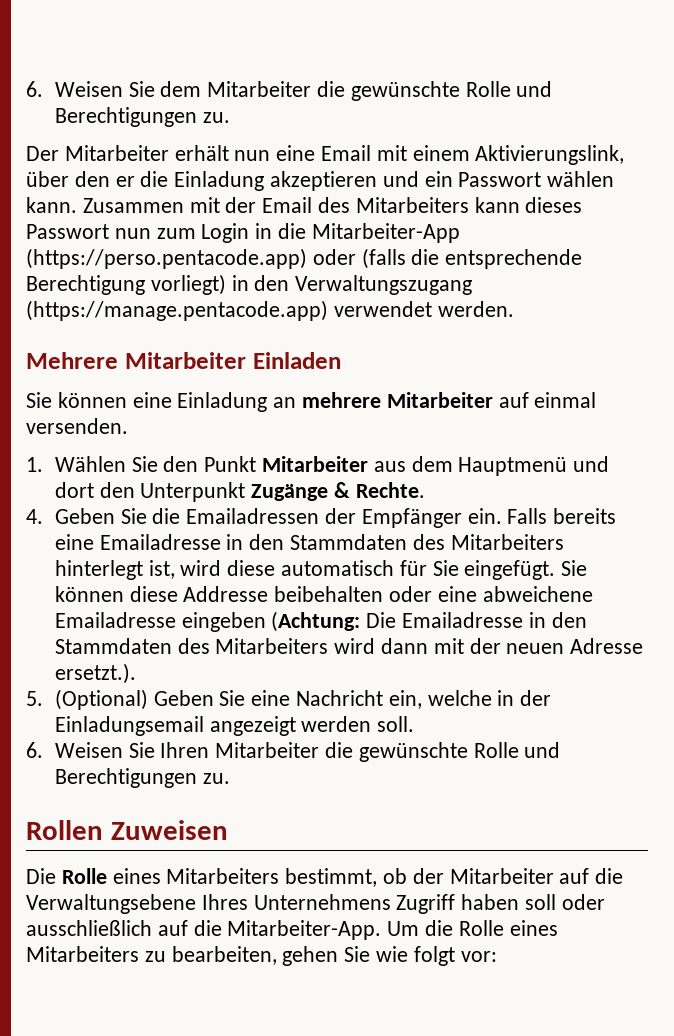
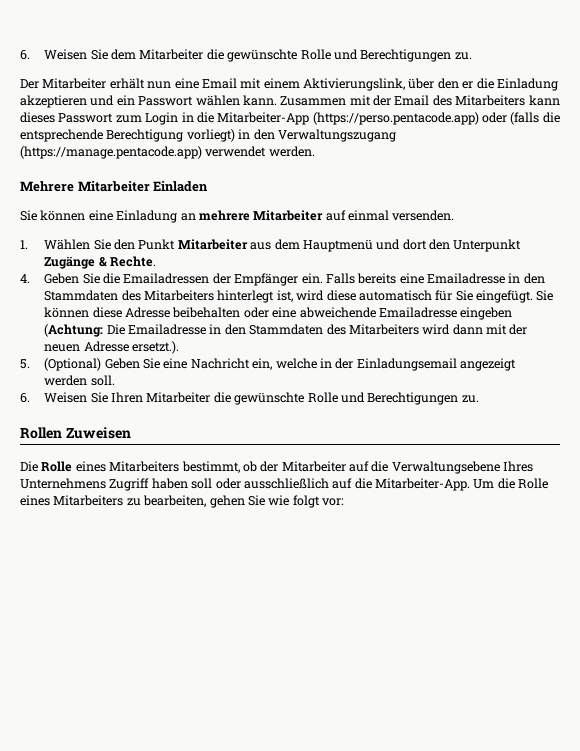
- Zusammen mit der Email des Mitarbeiters kann dieses Passwort nun zum Login in die Mitarbeiter-App (https://perso.pentacode.app) oder (falls die entsprechende Berechtigung vorliegt) in den Verwaltungszugang (https://manage.pentacode.app) verwendet werden.
+ Zusammen mit der Email des Mitarbeiters kann dieses Passwort zum Login in die Mitarbeiter-App (https://perso.pentacode.app) oder (falls die entsprechende Berechtigung vorliegt) in den Verwaltungszugang (https://manage.pentacode.app) verwendet werden.
- Sie können diese Addresse beibehalten oder eine abweichene Emailadresse eingeben (Achtung: Die Emailadresse in den Stammdaten des Mitarbeiters wird dann mit der neuen Adresse ersetzt.).
+ Sie können diese Adresse beibehalten oder eine abweichende Emailadresse eingeben (Achtung: Die Emailadresse in den Stammdaten des Mitarbeiters wird dann mit der neuen Adresse ersetzt.).

